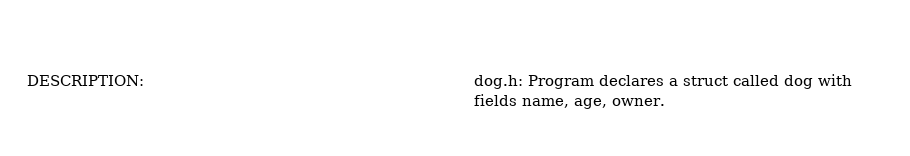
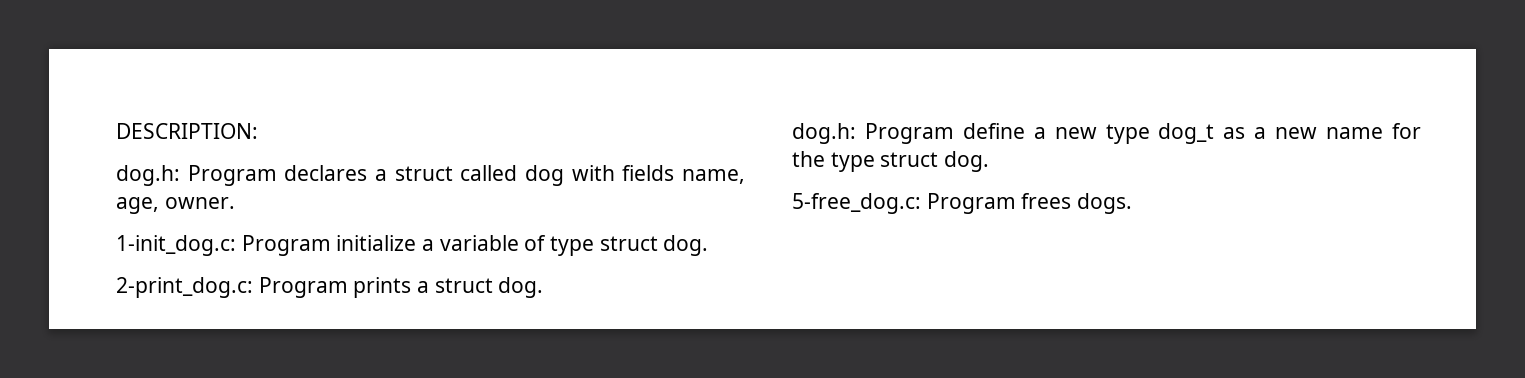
+ 1-init_dog.c: Program initialize a variable of type struct dog.
+ 2-print_dog.c: Program prints a struct dog.
+ dog.h: Program define a new type dog_t as a new name for the type struct dog.
+ 5-free_dog.c: Program frees dogs.

